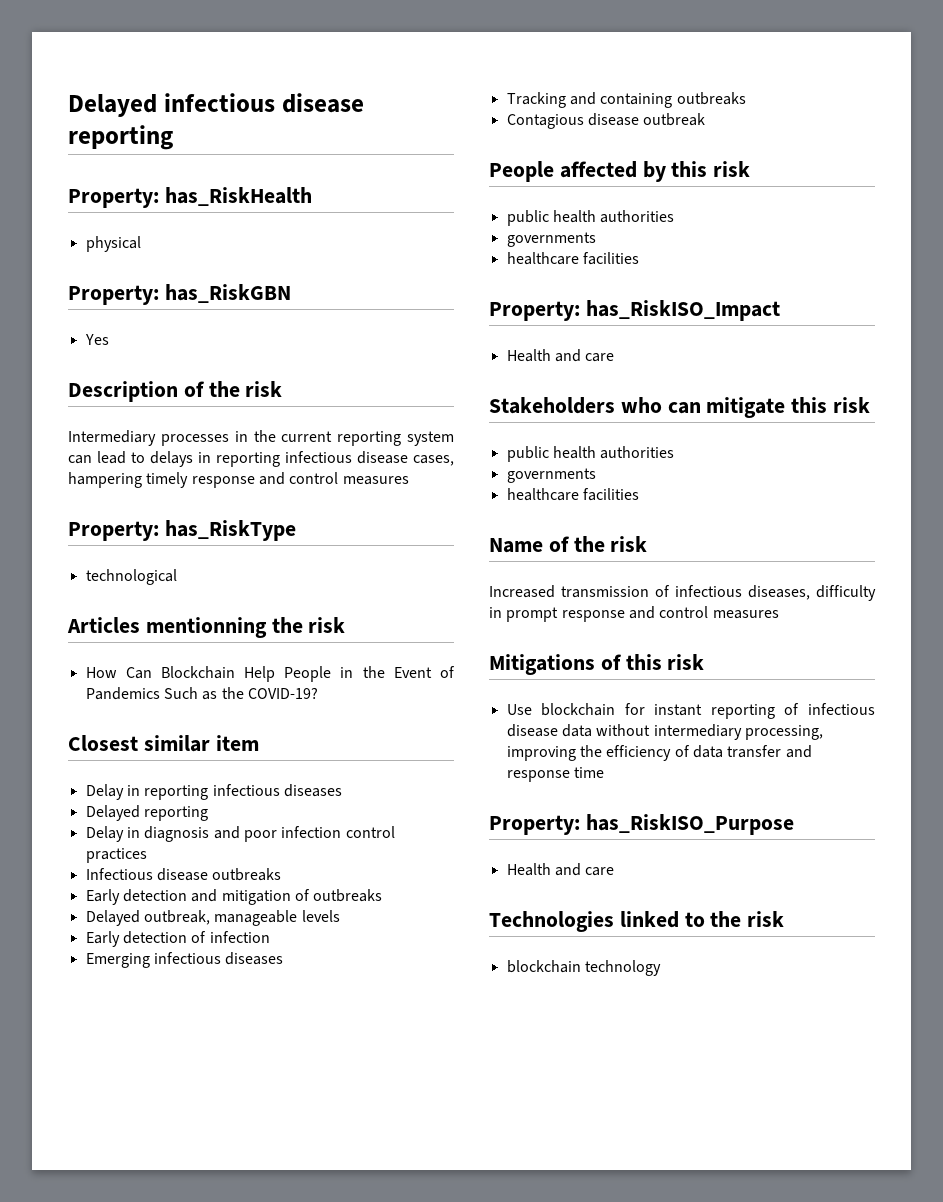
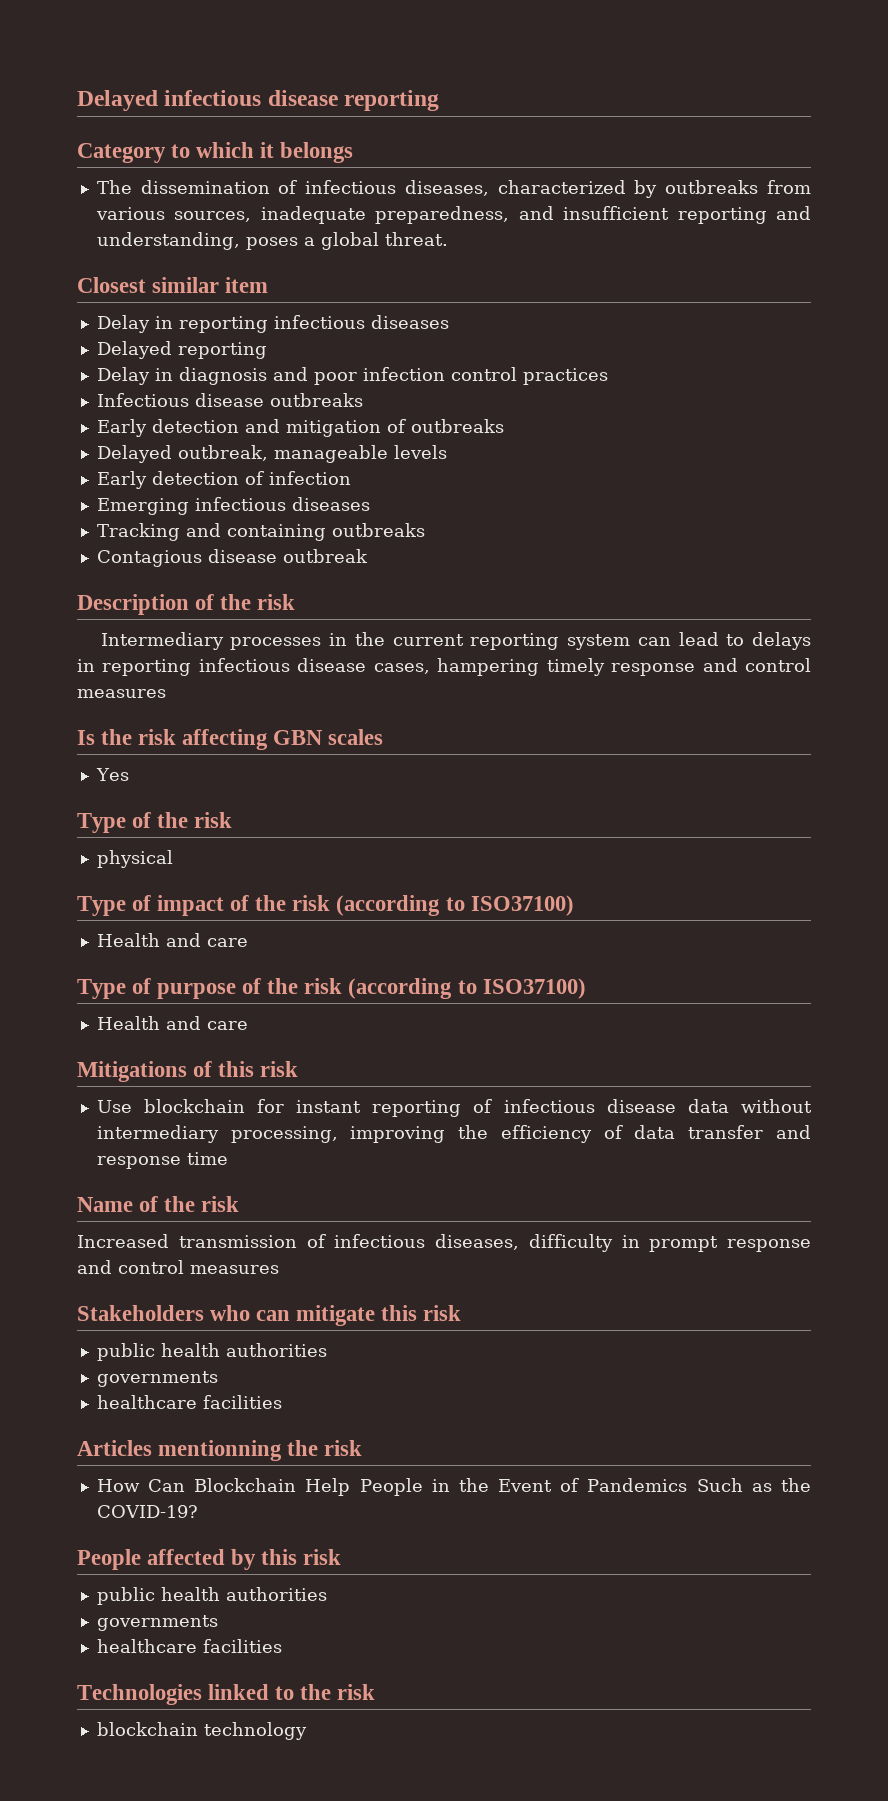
- Property: has_RiskHealth
- physical
- Property: has_RiskGBN
- Yes
- Description of the risk
- Intermediary processes in the current reporting system can lead to delays in reporting infectious disease cases, hampering timely response and control measures
- Property: has_RiskType
- technological
- Articles mentionning the risk
- How Can Blockchain Help People in the Event of Pandemics Such as the COVID-19?
+ Category to which it belongs
+ The dissemination of infectious diseases, characterized by outbreaks from various sources, inadequate preparedness, and insufficient reporting and understanding, poses a global threat.
- People affected by this risk
- public health authorities
- governments
- healthcare facilities
- Property: has_RiskISO_Impact
+ Description of the risk
+ Intermediary processes in the current reporting system can lead to delays in reporting infectious disease cases, hampering timely response and control measures
+ Is the risk affecting GBN scales
+ Yes
+ Type of the risk
+ physical
+ Type of impact of the risk (according to ISO37100)
  Health and care
- Stakeholders who can mitigate this risk
- public health authorities
- governments
- healthcare facilities
- Name of the risk
- Increased transmission of infectious diseases, difficulty in prompt response and control measures
+ Type of purpose of the risk (according to ISO37100)
+ Health and care
- Property: has_RiskISO_Purpose
- Health and care
+ Name of the risk
+ Increased transmission of infectious diseases, difficulty in prompt response and control measures
+ Stakeholders who can mitigate this risk
+ public health authorities
+ governments
+ healthcare facilities
+ Articles mentionning the risk
+ How Can Blockchain Help People in the Event of Pandemics Such as the COVID-19?
+ People affected by this risk
+ public health authorities
+ governments
+ healthcare facilities

